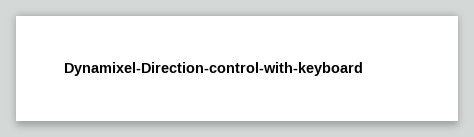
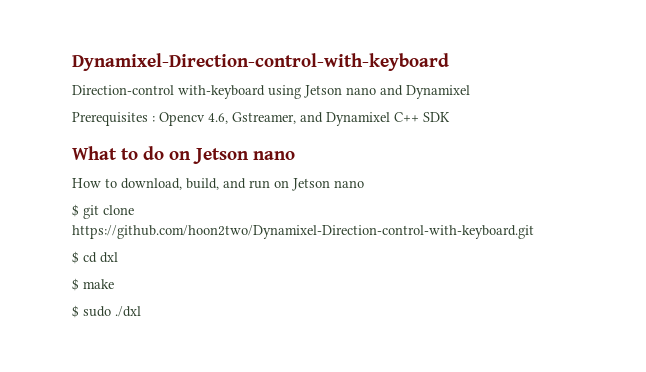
+ Direction-control with-keyboard using Jetson nano and Dynamixel
+ Prerequisites : Opencv 4.6, Gstreamer, and Dynamixel C++ SDK
+ What to do on Jetson nano
+ How to download, build, and run on Jetson nano
+ $ git clone https://github.com/hoon2two/Dynamixel-Direction-control-with-keyboard.git
+ $ cd dxl
+ $ make
+ $ sudo ./dxl

